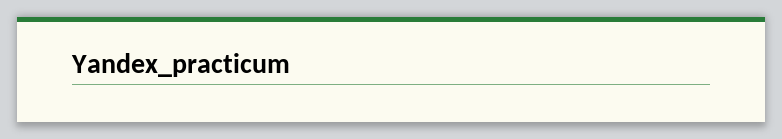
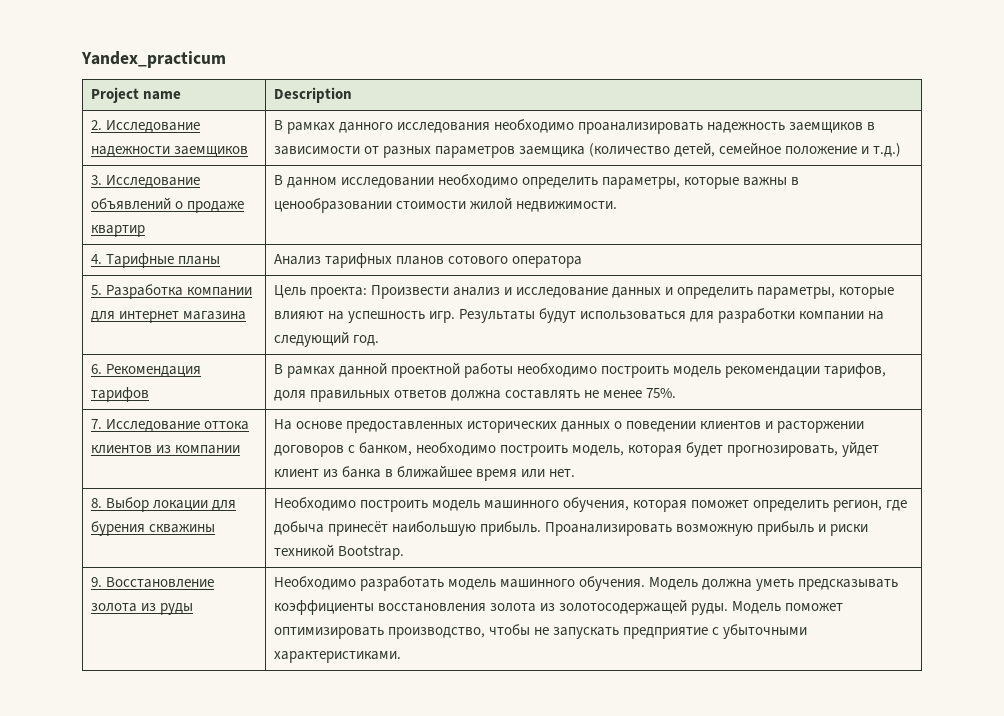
+ Project name | Description
+ 2. Исследование надежности заемщиков | В рамках данного исследования необходимо проанализировать надежность заемщиков в зависимости от разных параметров заемщика (количество детей, семейное положение и т.д.)
+ 3. Исследование объявлений о продаже квартир | В данном исследовании необходимо определить параметры, которые важны в ценообразовании стоимости жилой недвижимости.
+ 4. Тарифные планы | Анализ тарифных планов сотового оператора
+ 5. Разработка компании для интернет магазина | Цель проекта: Произвести анализ и исследование данных и определить параметры, которые влияют на успешность игр. Результаты будут использоваться для разработки компании на следующий год.
+ 6. Рекомендация тарифов | В рамках данной проектной работы необходимо построить модель рекомендации тарифов, доля правильных ответов должна составлять не менее 75%.
+ 7. Исследование оттока клиентов из компании | На основе предоставленных исторических данных о поведении клиентов и расторжении договоров с банком, необходимо построить модель, которая будет прогнозировать, уйдет клиент из банка в ближайшее время или нет.
+ 8. Выбор локации для бурения скважины | Необходимо построить модель машинного обучения, которая поможет определить регион, где добыча принесёт наибольшую прибыль. Проанализировать возможную прибыль и риски техникой Bootstrap.
+ 9. Восстановление золота из руды | Необходимо разработать модель машинного обучения. Модель должна уметь предсказывать коэффициенты восстановления золота из золотосодержащей руды. Модель поможет оптимизировать производство, чтобы не запускать предприятие с убыточными характеристиками.

